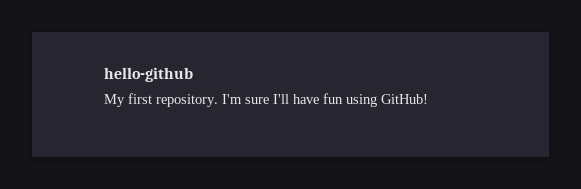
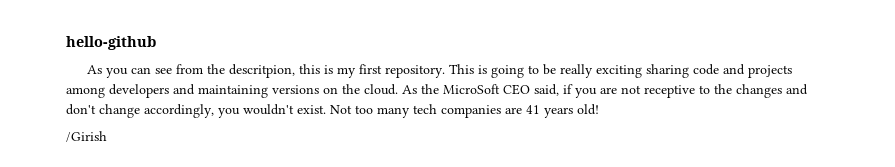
- My first repository. I'm sure I'll have fun using GitHub!
+ As you can see from the descritpion, this is my first repository. This is going to be really exciting sharing code and projects among developers and maintaining versions on the cloud. As the MicroSoft CEO said, if you are not receptive to the changes and don't change accordingly, you wouldn't exist. Not too many tech companies are 41 years old!
+ /Girish

